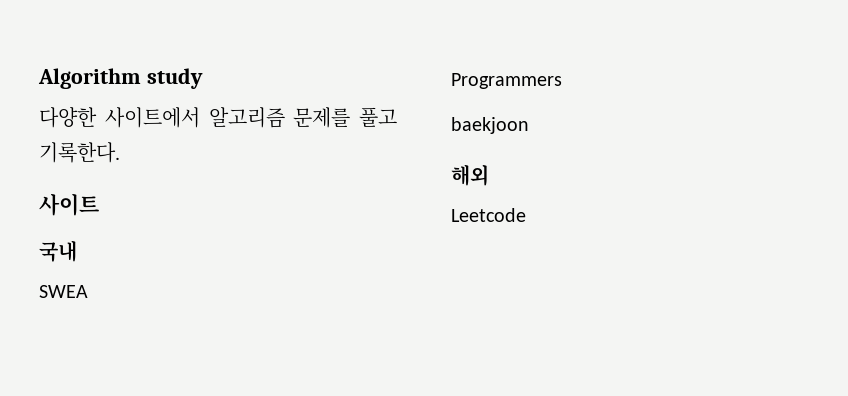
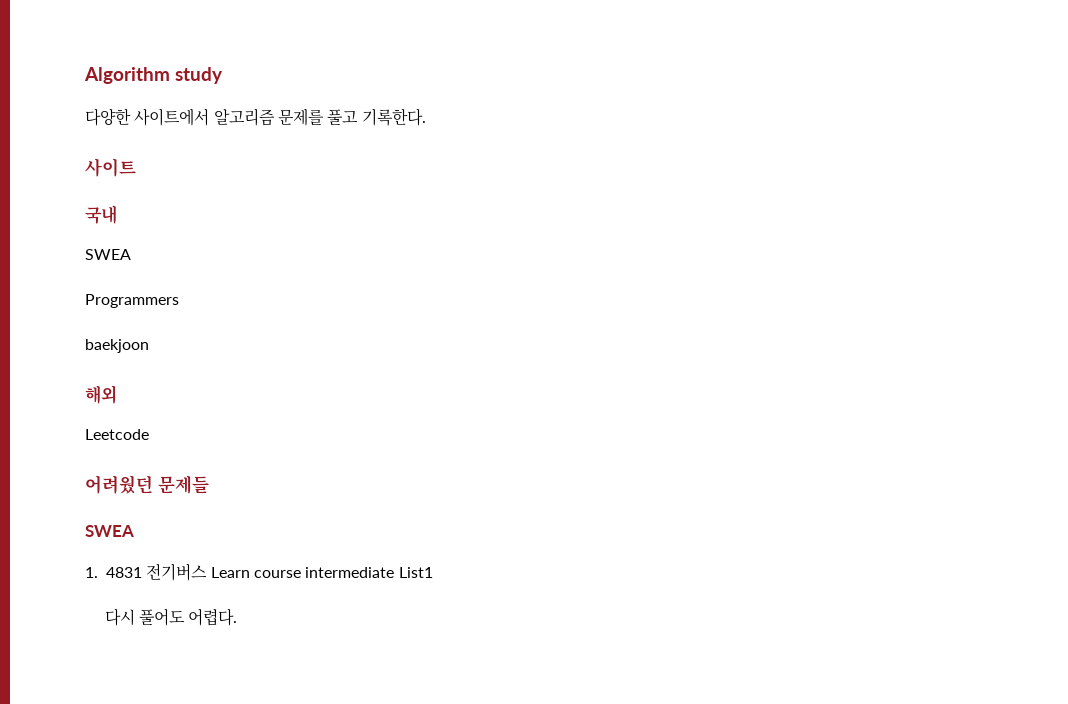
+ 어려웠던 문제들
+ SWEA
+ 1. 4831 전기버스 Learn course intermediate List1
+ 다시 풀어도 어렵다.

